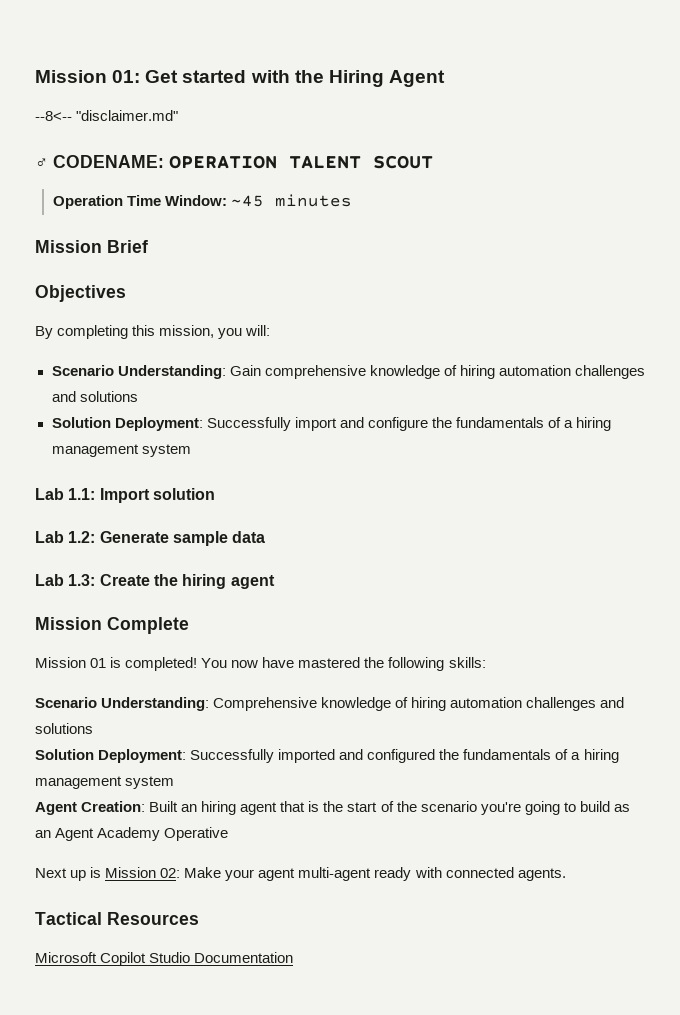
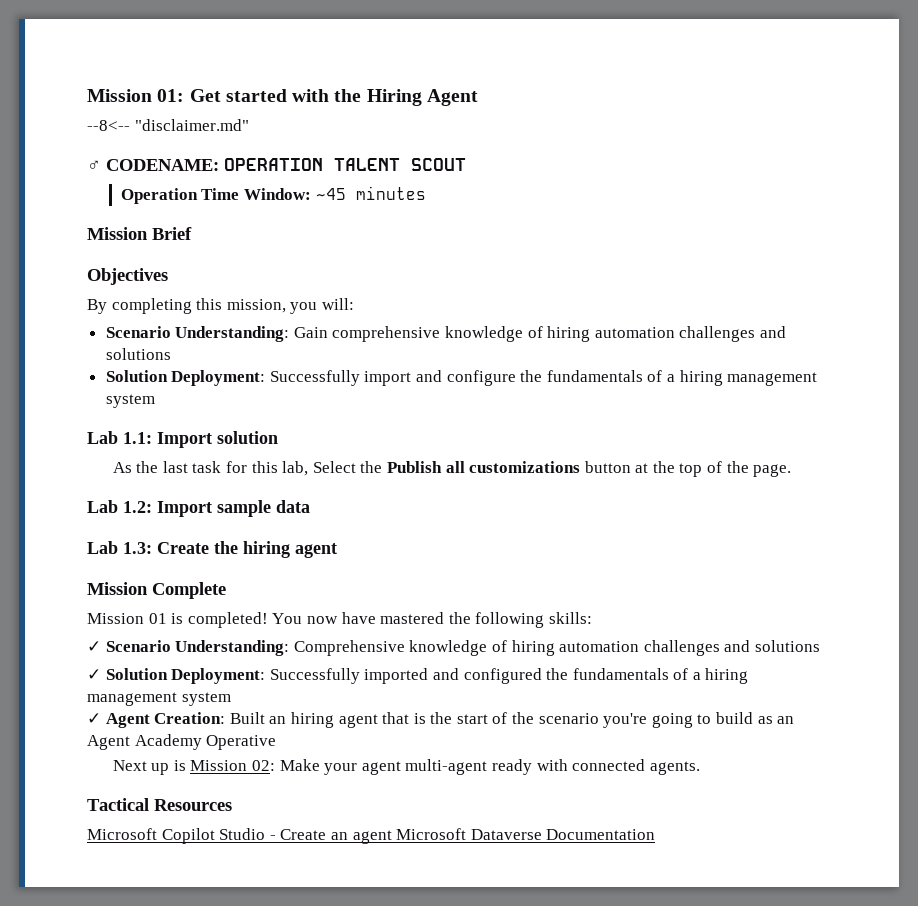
+ As the last task for this lab, Select the Publish all customizations button at the top of the page.
- Lab 1.2: Generate sample data
+ Lab 1.2: Import sample data
- Scenario Understanding: Comprehensive knowledge of hiring automation challenges and solutions
+ ✓ Scenario Understanding: Comprehensive knowledge of hiring automation challenges and solutions
- Solution Deployment: Successfully imported and configured the fundamentals of a hiring management system
+ ✓ Solution Deployment: Successfully imported and configured the fundamentals of a hiring management system
- Agent Creation: Built an hiring agent that is the start of the scenario you're going to build as an Agent Academy Operative
+ ✓ Agent Creation: Built an hiring agent that is the start of the scenario you're going to build as an Agent Academy Operative
- Microsoft Copilot Studio Documentation
+ Microsoft Copilot Studio - Create an agent Microsoft Dataverse Documentation

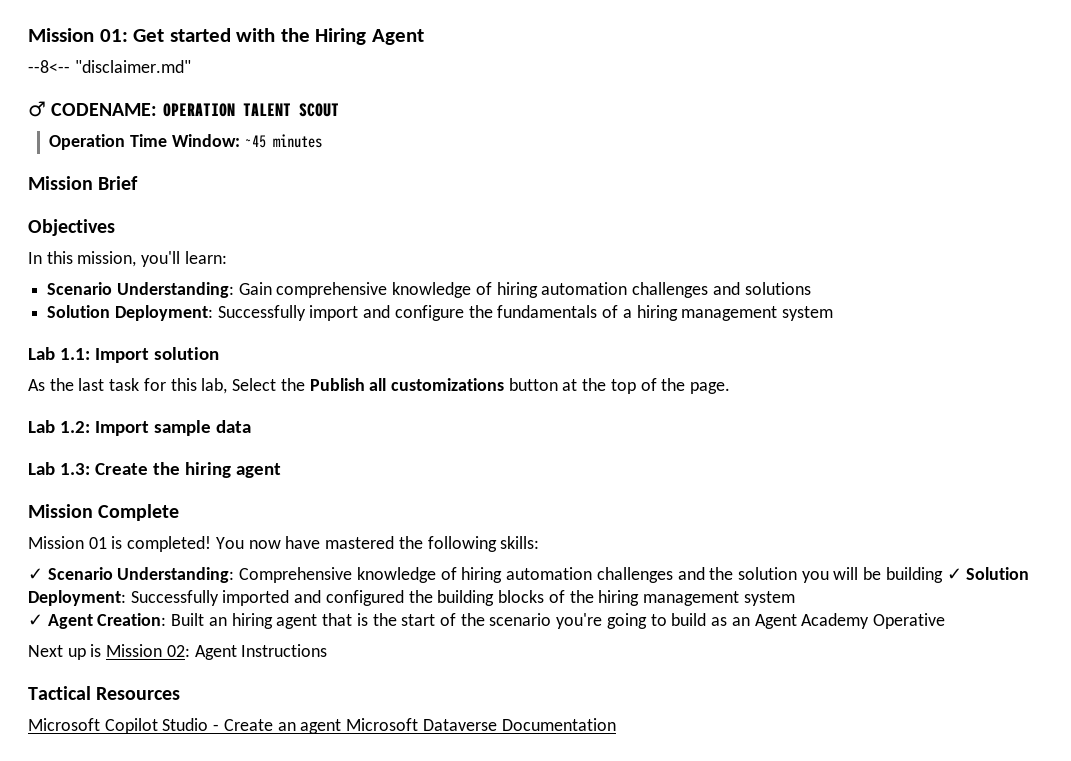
- By completing this mission, you will:
+ In this mission, you'll learn:
- ✓ Scenario Understanding: Comprehensive knowledge of hiring automation challenges and solutions
- ✓ Solution Deployment: Successfully imported and configured the fundamentals of a hiring management system
+ ✓ Scenario Understanding: Comprehensive knowledge of hiring automation challenges and the solution you will be building ✓ Solution Deployment: Successfully imported and configured the building blocks of the hiring management system
- Next up is Mission 02: Make your agent multi-agent ready with connected agents.
+ Next up is Mission 02: Agent Instructions

